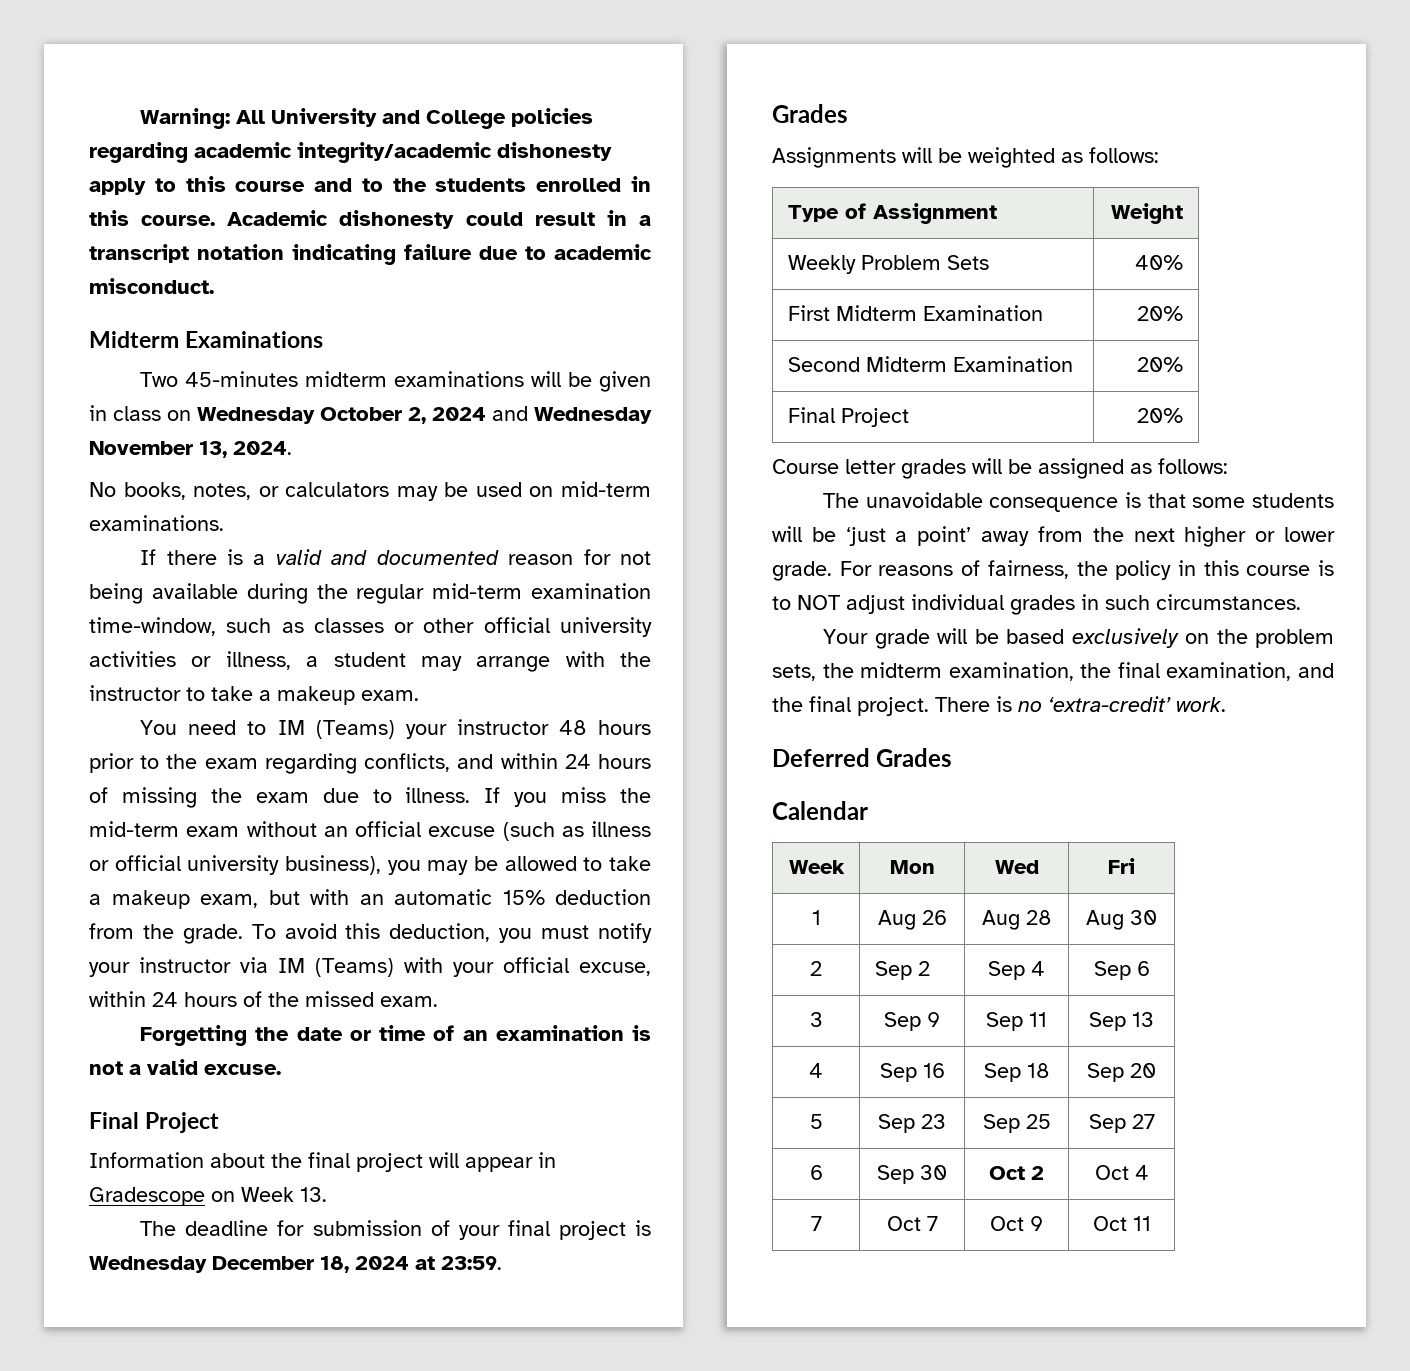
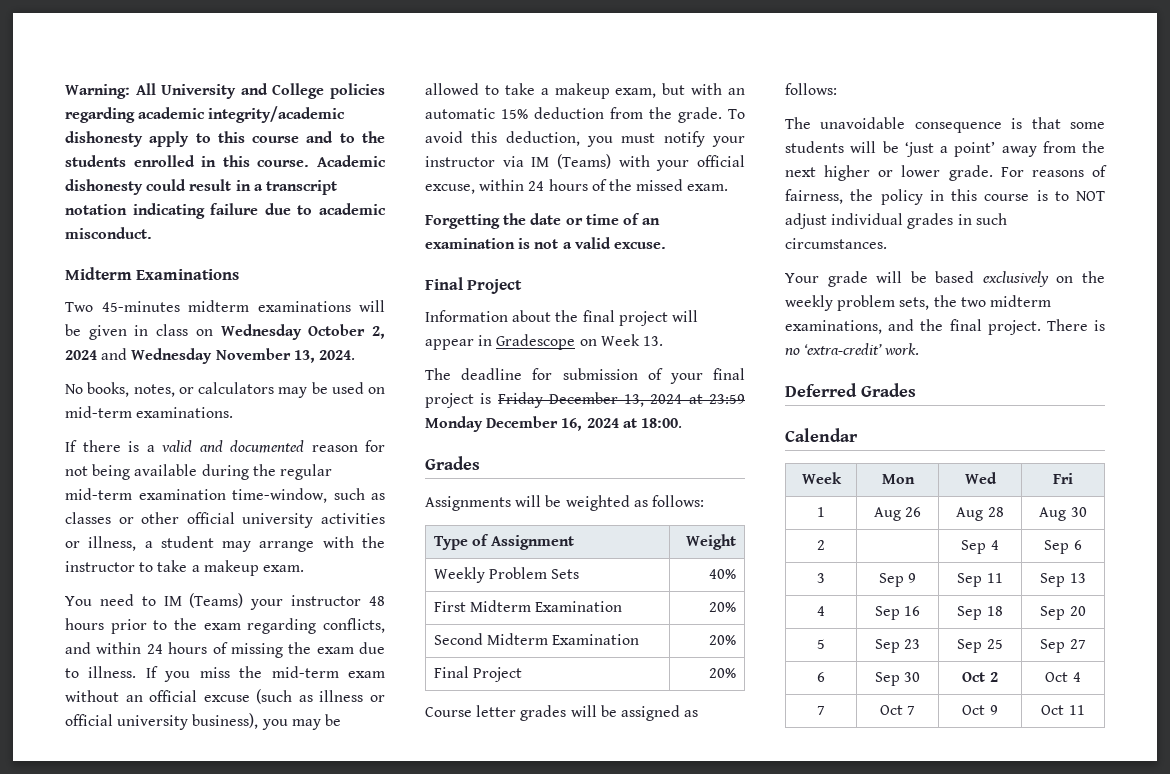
- The deadline for submission of your final project is Wednesday December 18, 2024 at 23:59.
+ The deadline for submission of your final project is Friday December 13, 2024 at 23:59 Monday December 16, 2024 at 18:00.
- Your grade will be based exclusively on the problem sets, the midterm examination, the final examination, and the final project.
+ Your grade will be based exclusively on the weekly problem sets, the two midterm examinations, and the final project.
- 2 | Sep 2 | Sep 4 | Sep 6
+ 2 | | Sep 4 | Sep 6

